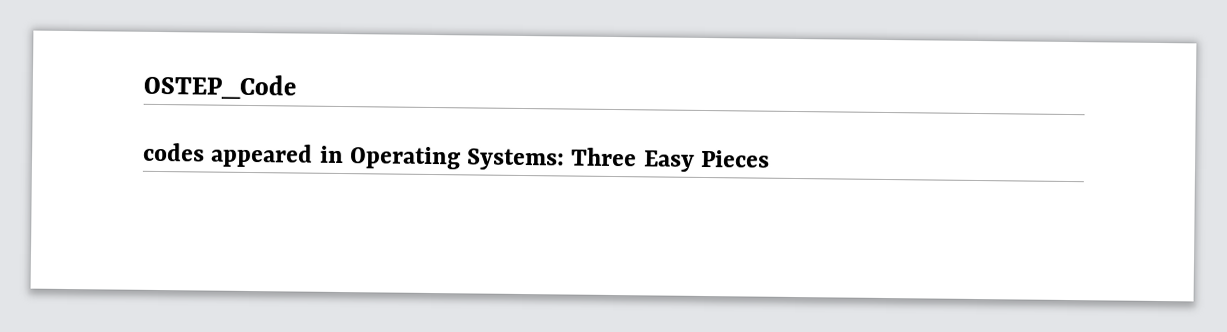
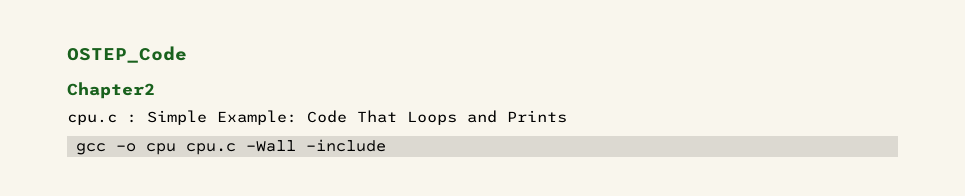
- codes appeared in Operating Systems: Three Easy Pieces
+ Chapter2
+ cpu.c : Simple Example: Code That Loops and Prints
+ gcc -o cpu cpu.c -Wall -include

